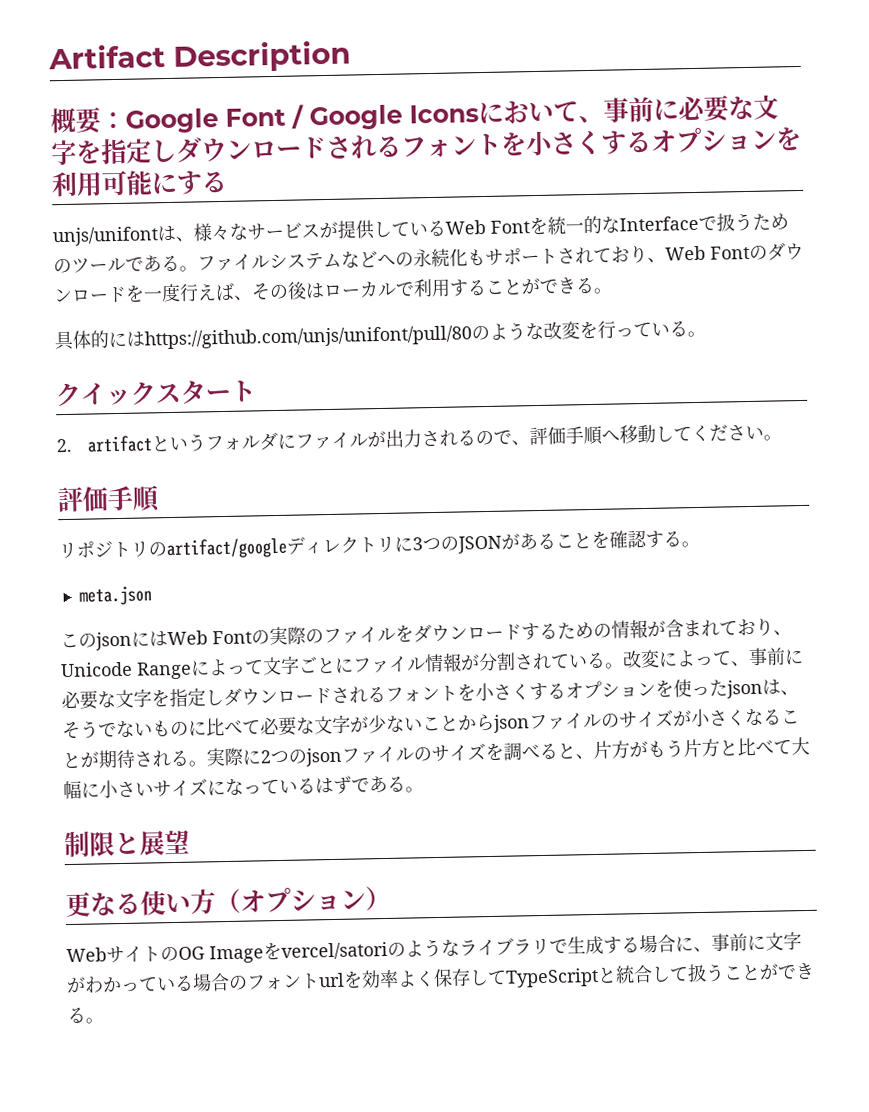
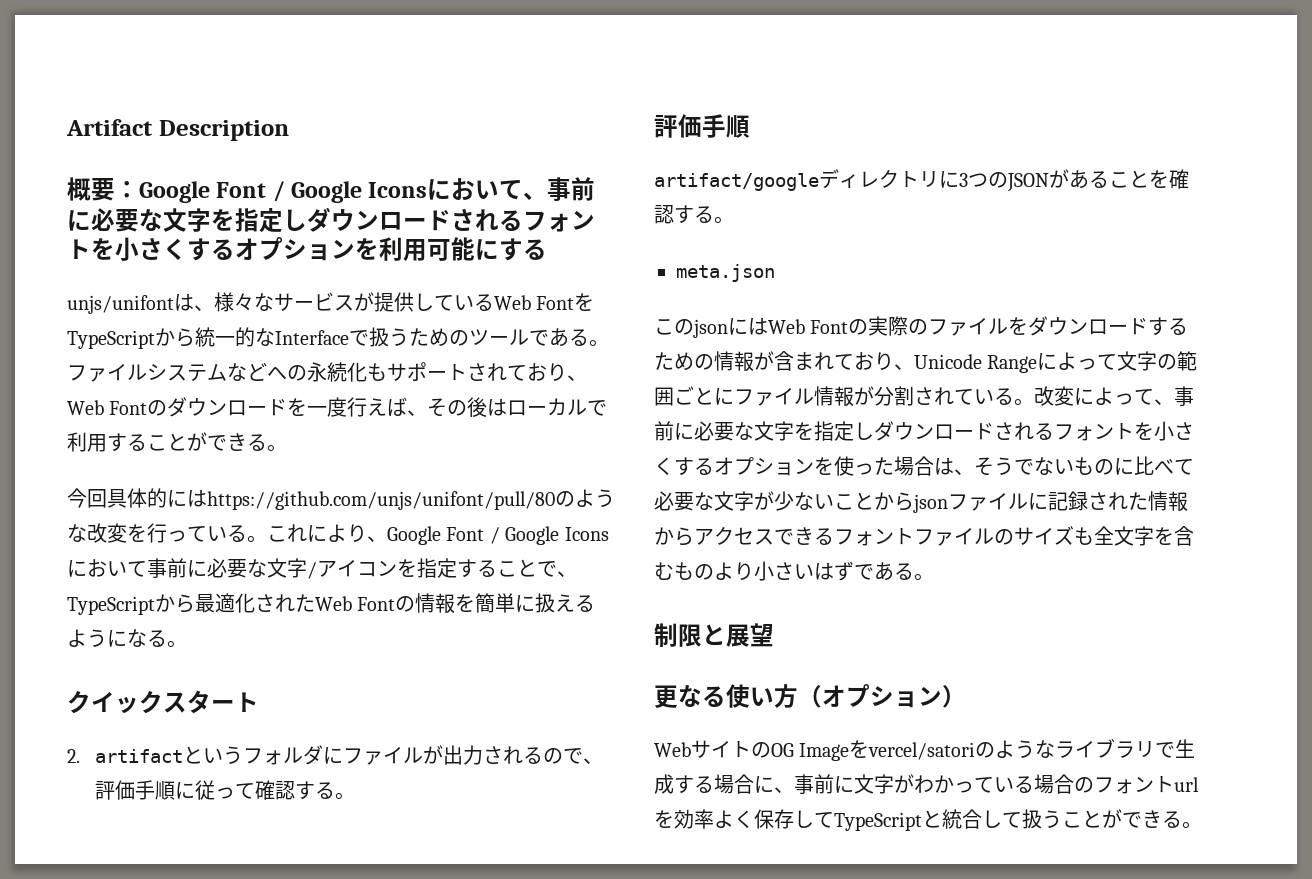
- unjs/unifontは、様々なサービスが提供しているWeb Fontを統一的なInterfaceで扱うためのツールである。
+ unjs/unifontは、様々なサービスが提供しているWeb FontをTypeScriptから統一的なInterfaceで扱うためのツールである。
- 具体的にはhttps://github.com/unjs/unifont/pull/80のような改変を行っている。
+ 今回具体的にはhttps://github.com/unjs/unifont/pull/80のような改変を行っている。これにより、Google Font / Google Iconsにおいて事前に必要な文字/アイコンを指定することで、TypeScriptから最適化されたWeb Fontの情報を簡単に扱えるようになる。
- 2. artifactというフォルダにファイルが出力されるので、評価手順へ移動してください。
+ 2. artifactというフォルダにファイルが出力されるので、評価手順に従って確認する。
- リポジトリのartifact/googleディレクトリに3つのJSONがあることを確認する。
+ artifact/googleディレクトリに3つのJSONがあることを確認する。
- このjsonにはWeb Fontの実際のファイルをダウンロードするための情報が含まれており、Unicode Rangeによって文字ごとにファイル情報が分割されている。
+ このjsonにはWeb Fontの実際のファイルをダウンロードするための情報が含まれており、Unicode Rangeによって文字の範囲ごとにファイル情報が分割されている。
- 改変によって、事前に必要な文字を指定しダウンロードされるフォントを小さくするオプションを使ったjsonは、そうでないものに比べて必要な文字が少ないことからjsonファイルのサイズが小さくなることが期待される。実際に2つのjsonファイルのサイズを調べると、片方がもう片方と比べて大幅に小さいサイズになっているはずである。
+ 改変によって、事前に必要な文字を指定しダウンロードされるフォントを小さくするオプションを使った場合は、そうでないものに比べて必要な文字が少ないことからjsonファイルに記録された情報からアクセスできるフォントファイルのサイズも全文字を含むものより小さいはずである。

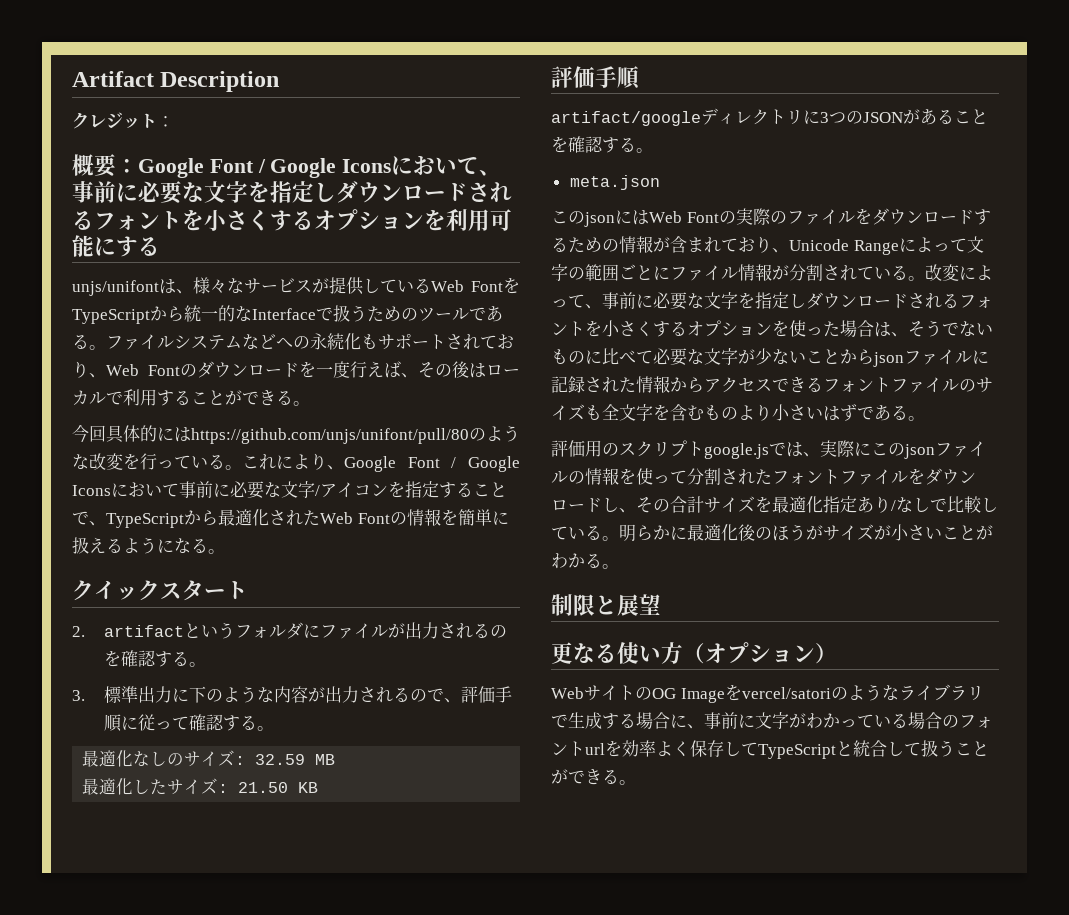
+ クレジット：
- 2. artifactというフォルダにファイルが出力されるので、評価手順に従って確認する。
+ 2. artifactというフォルダにファイルが出力されるのを確認する。
+ 3.標準出力に下のような内容が出力されるので、評価手順に従って確認する。
+ 最適化なしのサイズ: 32.59 MB
+ 最適化したサイズ: 21.50 KB
+ 評価用のスクリプトgoogle.jsでは、実際にこのjsonファイルの情報を使って分割されたフォントファイルをダウンロードし、その合計サイズを最適化指定あり/なしで比較している。明らかに最適化後のほうがサイズが小さいことがわかる。

